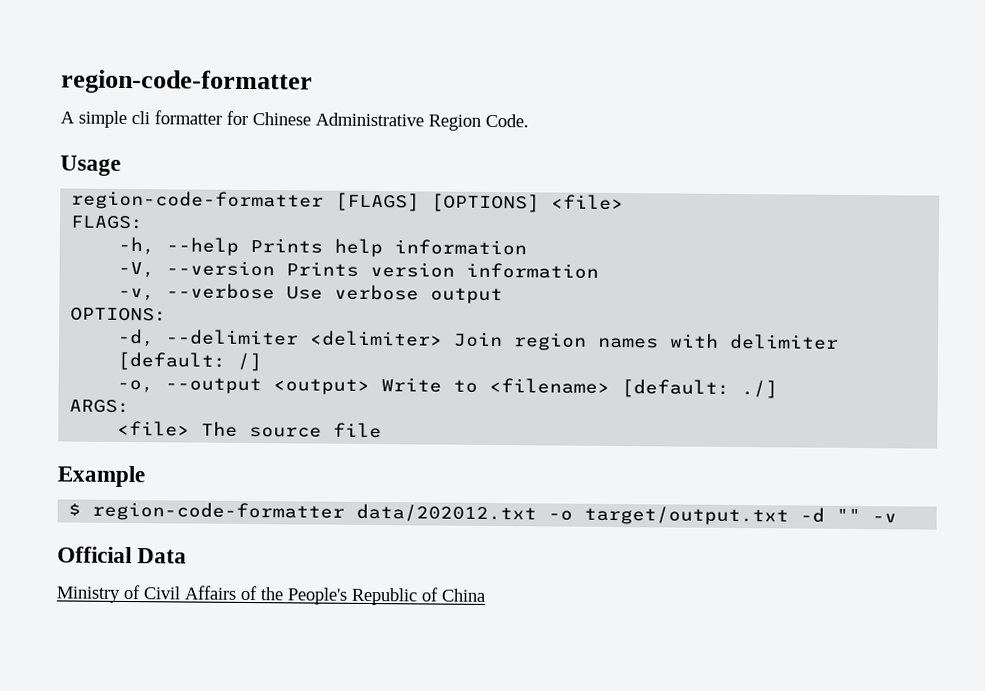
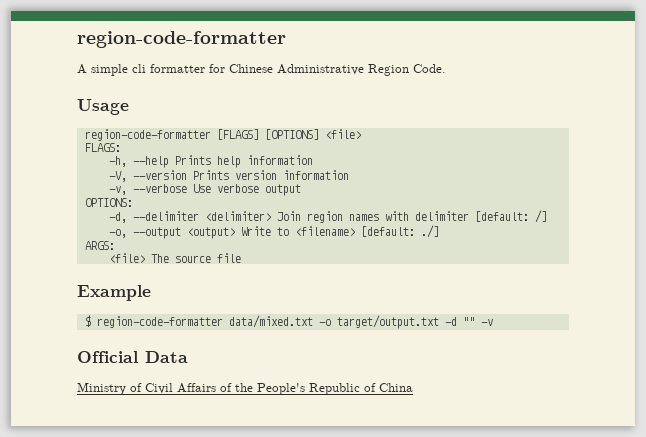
- $ region-code-formatter data/202012.txt -o target/output.txt -d "" -v
+ $ region-code-formatter data/mixed.txt -o target/output.txt -d "" -v

